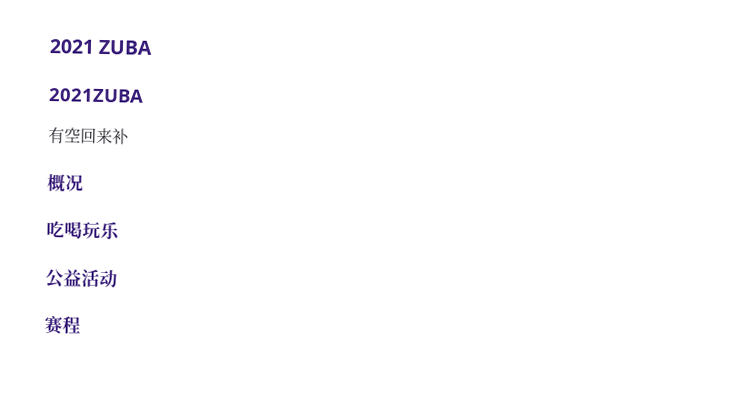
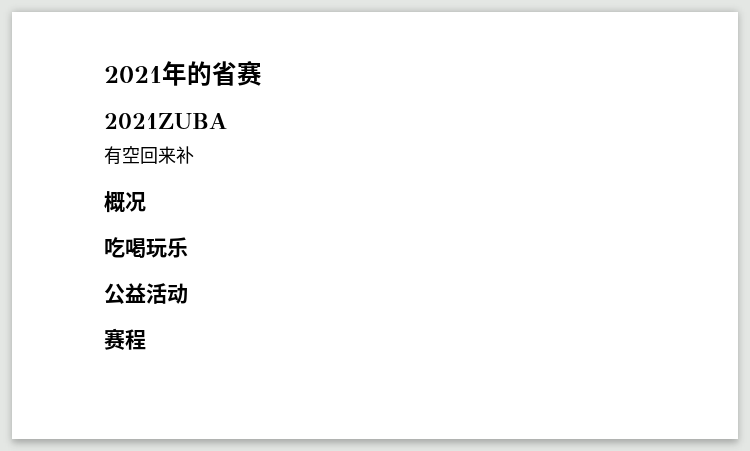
- 2021 ZUBA
+ 2021年的省赛

